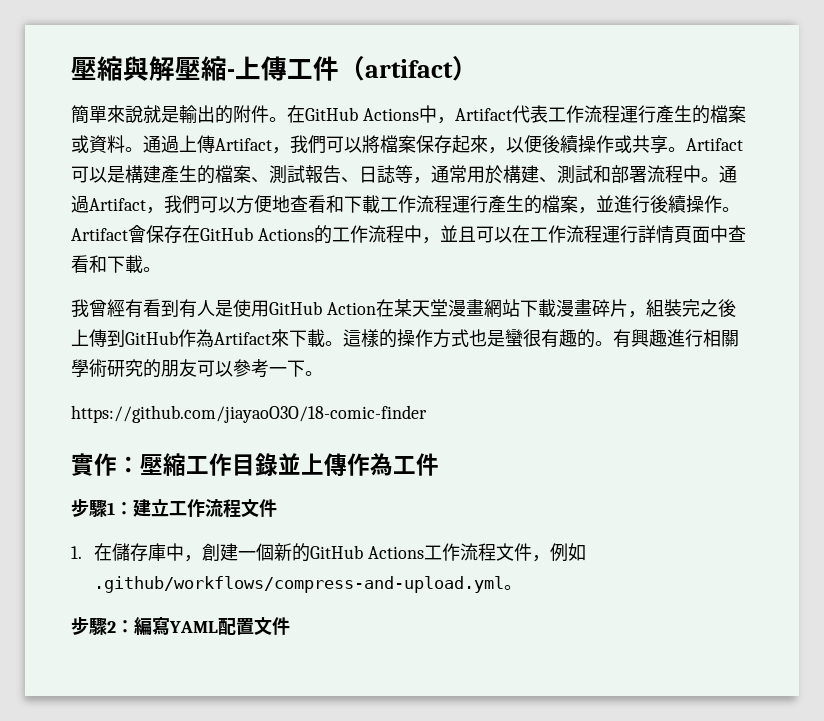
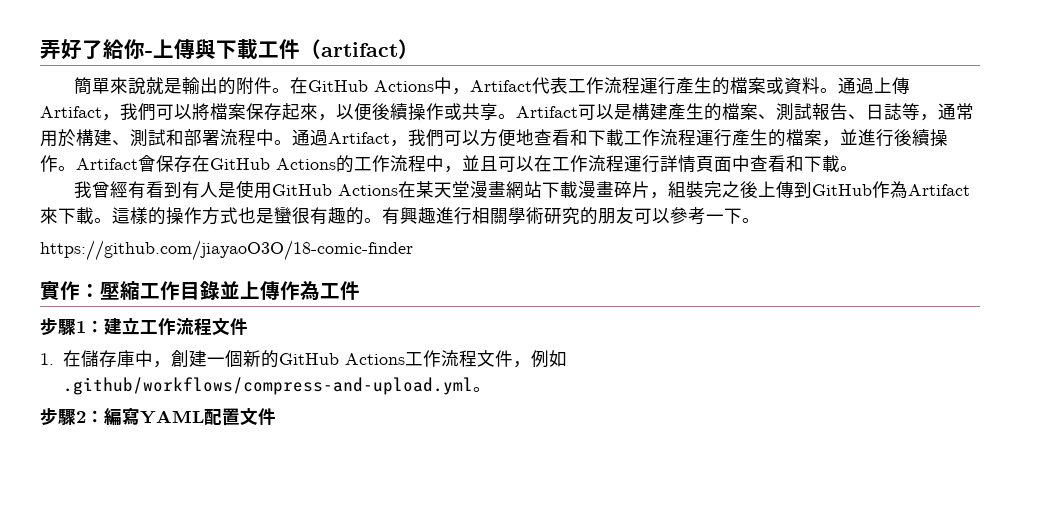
- 壓縮與解壓縮-上傳工件（artifact）
+ 弄好了給你-上傳與下載工件（artifact）
- 我曾經有看到有人是使用GitHub Action在某天堂漫畫網站下載漫畫碎片，組裝完之後上傳到GitHub作為Artifact來下載。
+ 我曾經有看到有人是使用GitHub Actions在某天堂漫畫網站下載漫畫碎片，組裝完之後上傳到GitHub作為Artifact來下載。

